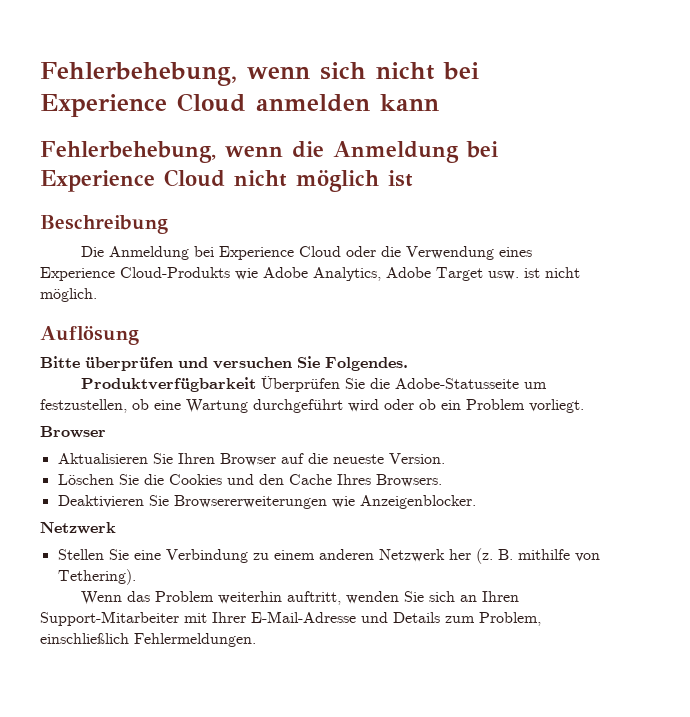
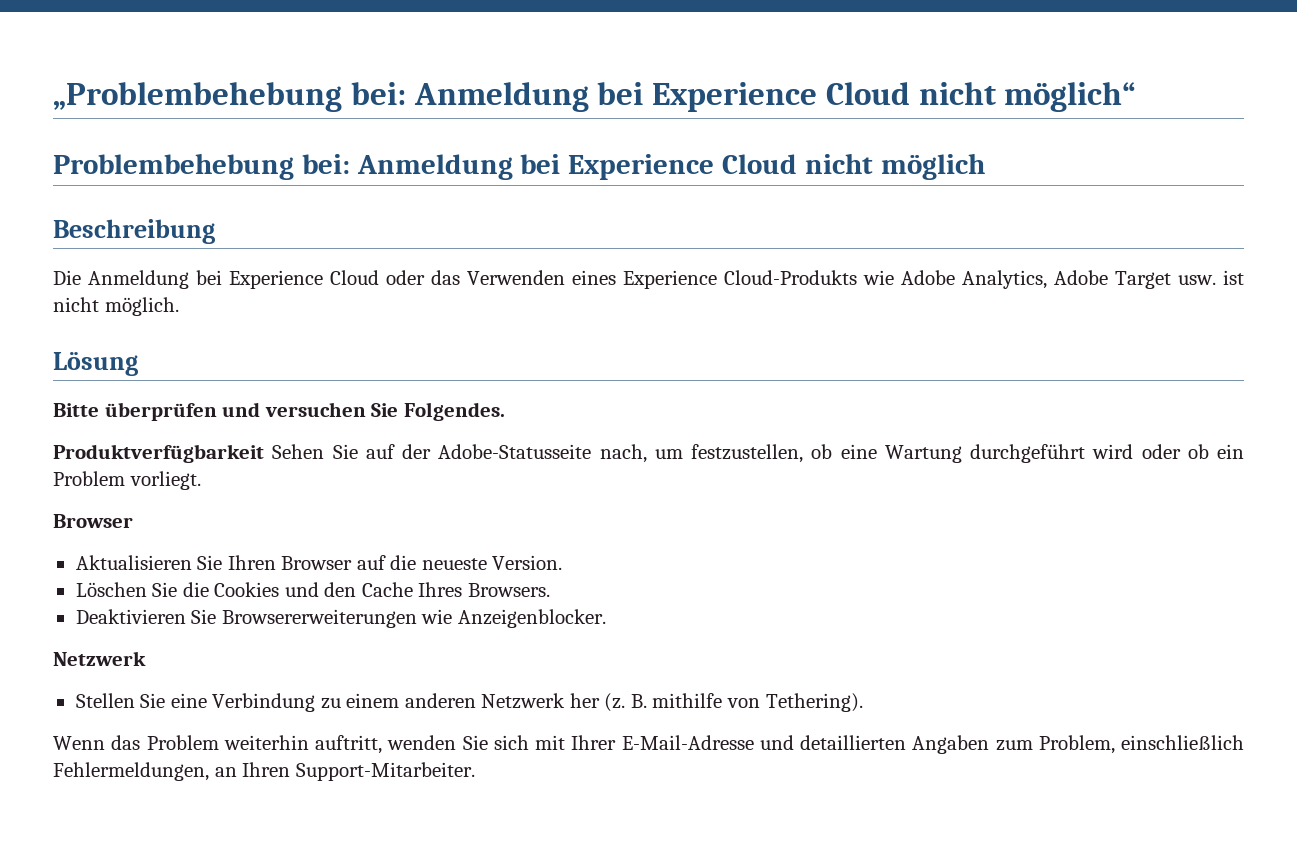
- Fehlerbehebung, wenn sich nicht bei Experience Cloud anmelden kann
- Fehlerbehebung, wenn die Anmeldung bei Experience Cloud nicht möglich ist
+ „Problembehebung bei: Anmeldung bei Experience Cloud nicht möglich“
+ Problembehebung bei: Anmeldung bei Experience Cloud nicht möglich
- Die Anmeldung bei Experience Cloud oder die Verwendung eines Experience Cloud-Produkts wie Adobe Analytics, Adobe Target usw. ist nicht möglich.
+ Die Anmeldung bei Experience Cloud oder das Verwenden eines Experience Cloud-Produkts wie Adobe Analytics, Adobe Target usw. ist nicht möglich.
- Auflösung
+ Lösung
- Produktverfügbarkeit Überprüfen Sie die Adobe-Statusseite um festzustellen, ob eine Wartung durchgeführt wird oder ob ein Problem vorliegt.
+ Produktverfügbarkeit Sehen Sie auf der Adobe-Statusseite nach, um festzustellen, ob eine Wartung durchgeführt wird oder ob ein Problem vorliegt.
- Wenn das Problem weiterhin auftritt, wenden Sie sich an Ihren Support-Mitarbeiter mit Ihrer E-Mail-Adresse und Details zum Problem, einschließlich Fehlermeldungen.
+ Wenn das Problem weiterhin auftritt, wenden Sie sich mit Ihrer E-Mail-Adresse und detaillierten Angaben zum Problem, einschließlich Fehlermeldungen, an Ihren Support-Mitarbeiter.

